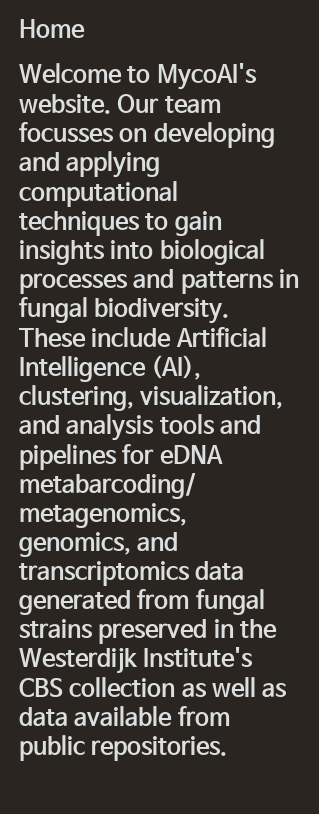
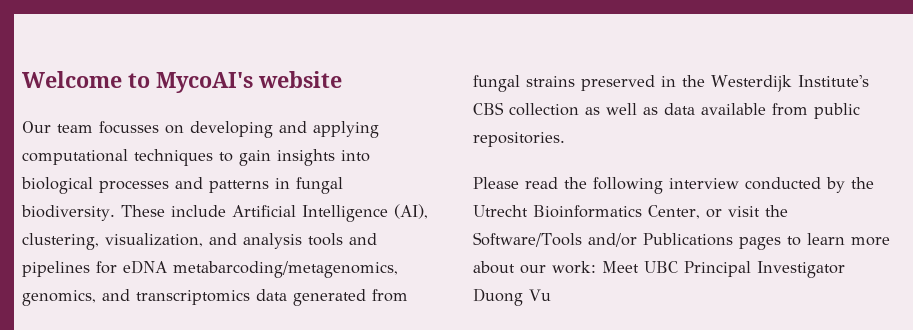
- Home
- Welcome to MycoAI's website. Our team focusses on developing and applying computational techniques to gain insights into biological processes and patterns in fungal biodiversity.
+ Welcome to MycoAI's website
+ Our team focusses on developing and applying computational techniques to gain insights into biological processes and patterns in fungal biodiversity.
+ Please read the following interview conducted by the Utrecht Bioinformatics Center, or visit the Software/Tools and/or Publications pages to learn more about our work: Meet UBC Principal Investigator Duong Vu

